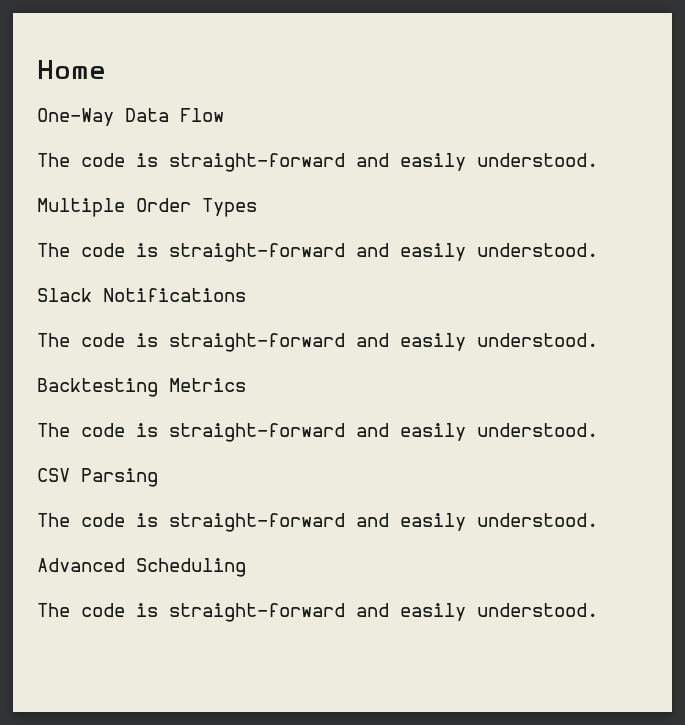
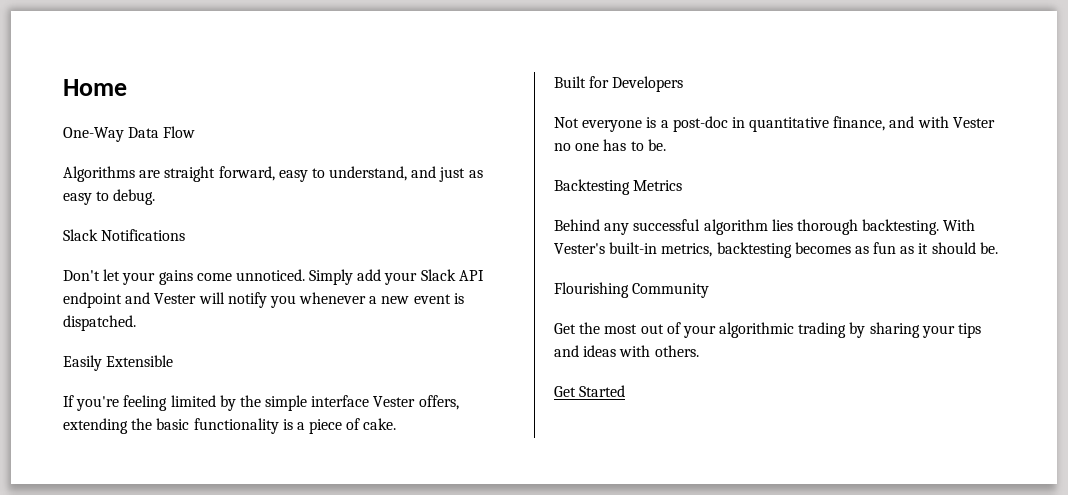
  One-Way Data Flow
- The code is straight-forward and easily understood.
- Multiple Order Types
- The code is straight-forward and easily understood.
+ Algorithms are straight forward, easy to understand, and just as easy to debug.
  Slack Notifications
- The code is straight-forward and easily understood.
+ Don't let your gains come unnoticed. Simply add your Slack API endpoint and Vester will notify you whenever a new event is dispatched.
+ Easily Extensible
+ If you're feeling limited by the simple interface Vester offers, extending the basic functionality is a piece of cake.
+ Built for Developers
+ Not everyone is a post-doc in quantitative finance, and with Vester no one has to be.
  Backtesting Metrics
- The code is straight-forward and easily understood.
- CSV Parsing
- The code is straight-forward and easily understood.
- Advanced Scheduling
- The code is straight-forward and easily understood.
+ Behind any successful algorithm lies thorough backtesting. With Vester's built-in metrics, backtesting becomes as fun as it should be.
+ Flourishing Community
+ Get the most out of your algorithmic trading by sharing your tips and ideas with others.
+ Get Started

